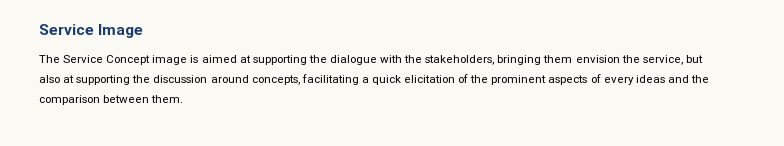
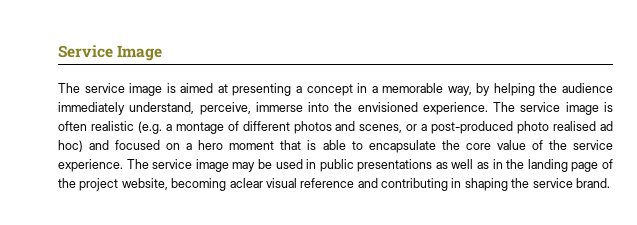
- The Service Concept image is aimed at supporting the dialogue with the stakeholders, bringing them envision the service, but also at supporting the discussion around concepts, facilitating a quick elicitation of the prominent aspects of every ideas and the comparison between them.
+ The service image is aimed at presenting a concept in a memorable way, by helping the audience immediately understand, perceive, immerse into the envisioned experience. The service image is often realistic (e.g. a montage of different photos and scenes, or a post-produced photo realised ad hoc) and focused on a hero moment that is able to encapsulate the core value of the service experience. The service image may be used in public presentations as well as in the landing page of the project website, becoming aclear visual reference and contributing in shaping the service brand.

